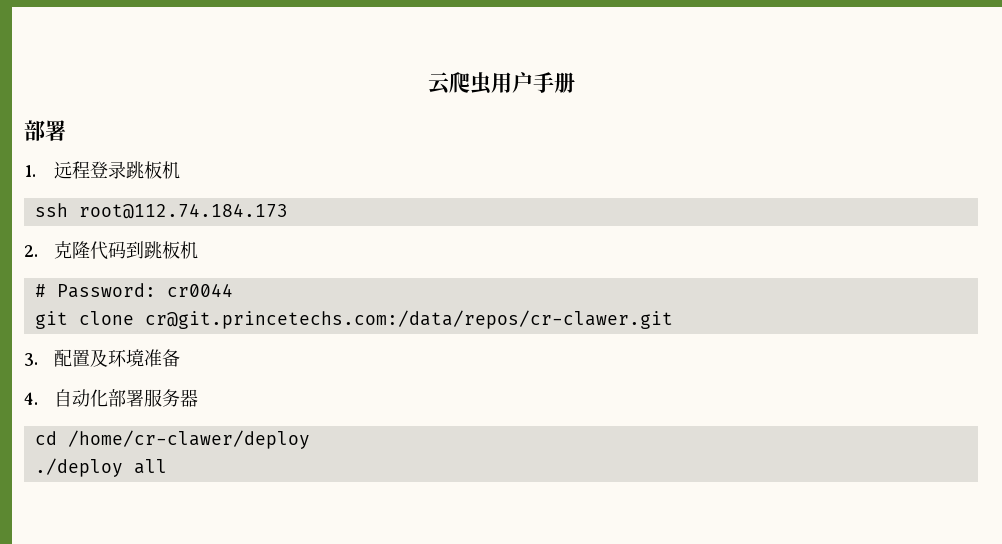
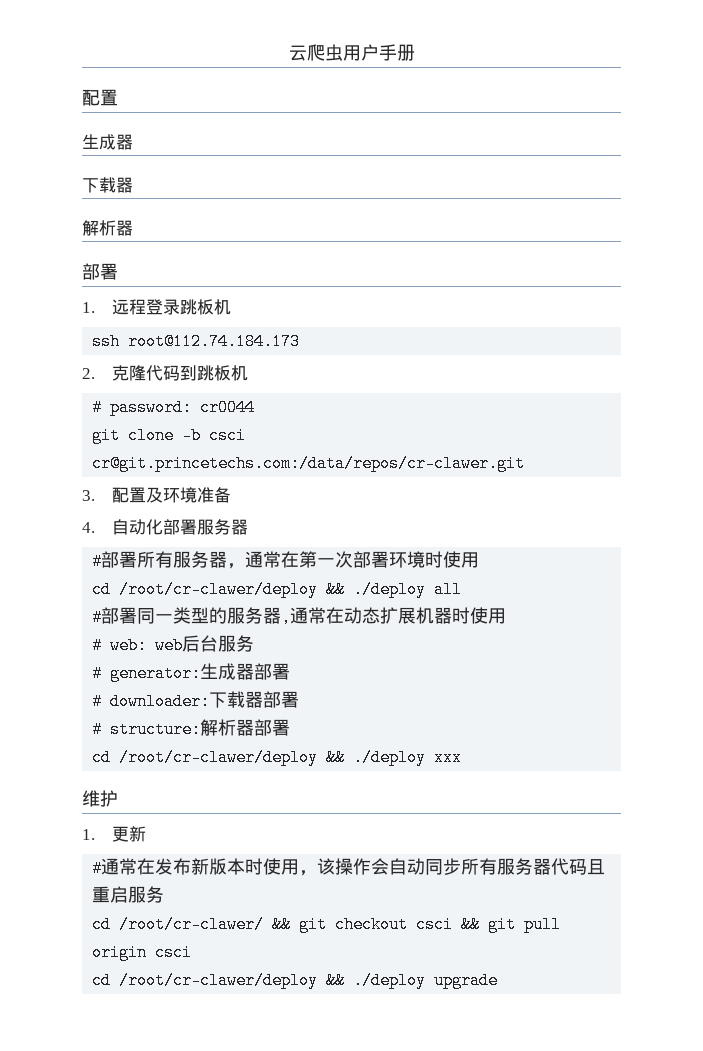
  云爬虫用户手册
+ 配置
+ 生成器
+ 下载器
+ 解析器
- # Password: cr0044
+ # password: cr0044
- git clone cr@git.princetechs.com:/data/repos/cr-clawer.git
+ git clone -b csci cr@git.princetechs.com:/data/repos/cr-clawer.git
- cd /home/cr-clawer/deploy
- ./deploy all
+ #部署所有服务器，通常在第一次部署环境时使用
+ cd /root/cr-clawer/deploy && ./deploy all
+ #部署同一类型的服务器,通常在动态扩展机器时使用
+ # web: web后台服务
+ # generator:生成器部署
+ # downloader:下载器部署
+ # structure:解析器部署
+ cd /root/cr-clawer/deploy && ./deploy xxx
+ 维护
+ 1.更新
+ #通常在发布新版本时使用，该操作会自动同步所有服务器代码且重启服务
+ cd /root/cr-clawer/ && git checkout csci && git pull origin csci
+ cd /root/cr-clawer/deploy && ./deploy upgrade

